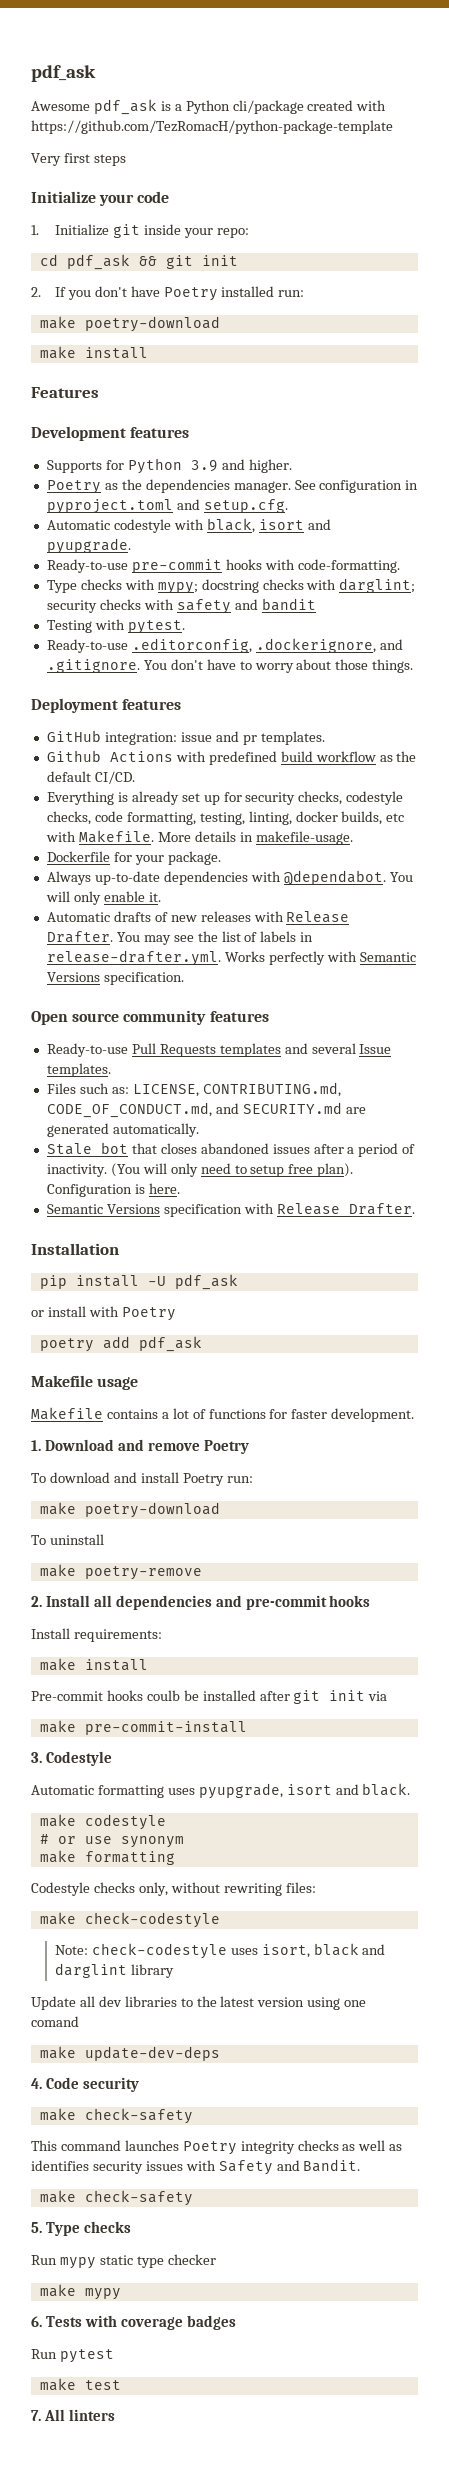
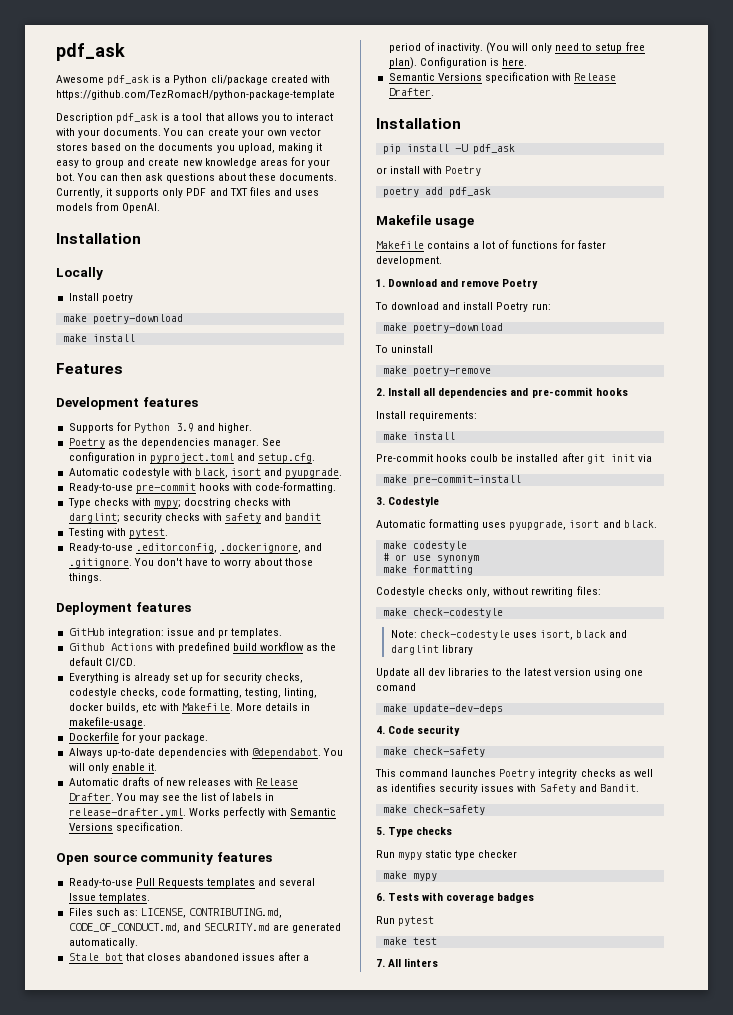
- Very first steps
- Initialize your code
- 1. Initialize git inside your repo:
- cd pdf_ask && git init
- 2. If you don't have Poetry installed run:
+ Description pdf_ask is a tool that allows you to interact with your documents. You can create your own vector stores based on the documents you upload, making it easy to group and create new knowledge areas for your bot. You can then ask questions about these documents. Currently, it supports only PDF and TXT files and uses models from OpenAI.
+ Installation
+ Locally
+ Install poetry

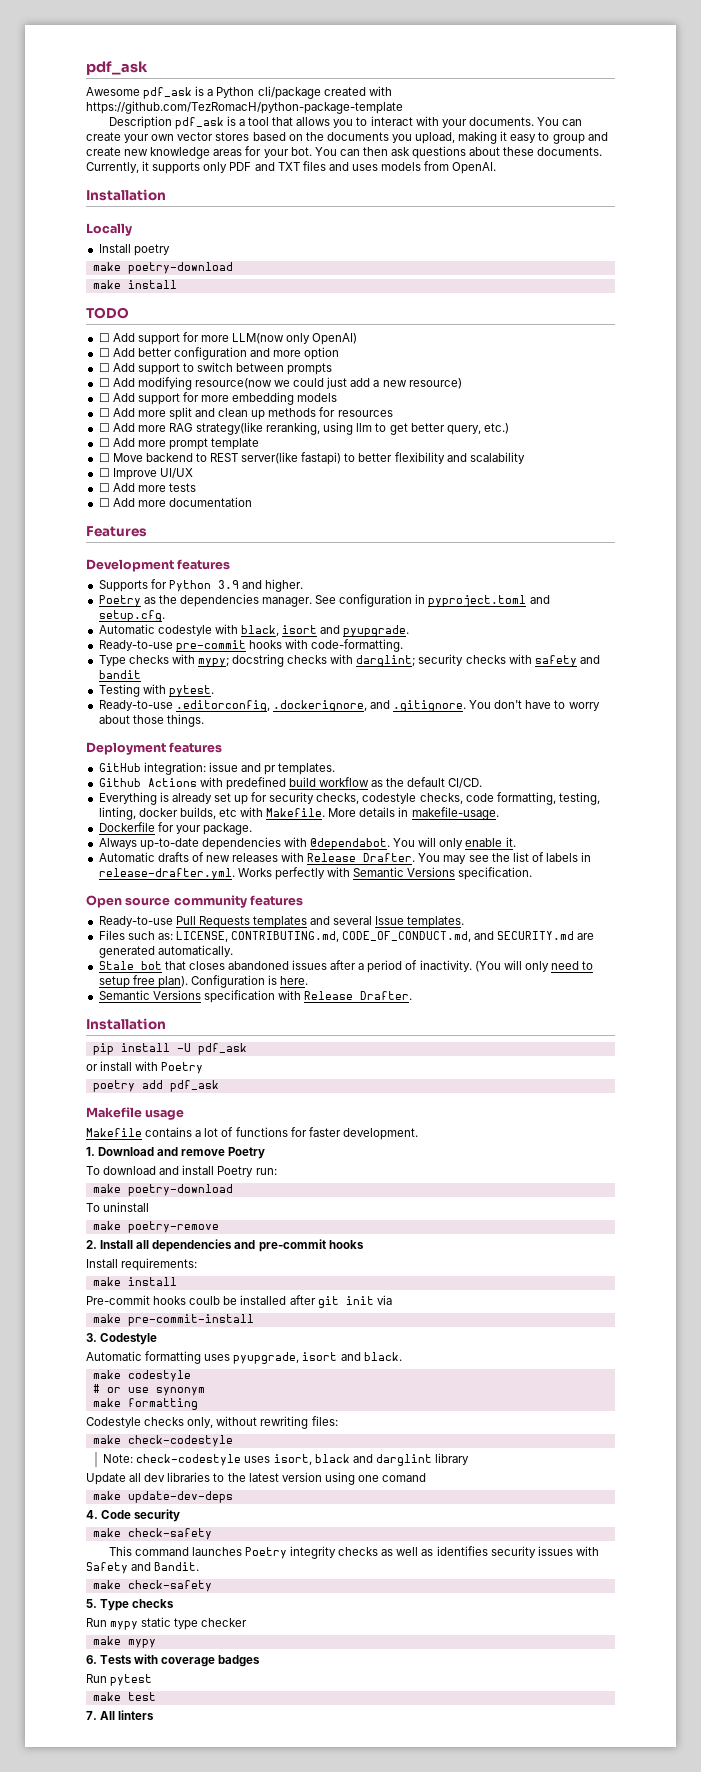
+ TODO
+ ☐ Add support for more LLM(now only OpenAI)
+ ☐ Add better configuration and more option
+ ☐ Add support to switch between prompts
+ ☐ Add modifying resource(now we could just add a new resource)
+ ☐ Add support for more embedding models
+ ☐ Add more split and clean up methods for resources
+ ☐ Add more RAG strategy(like reranking, using llm to get better query, etc.)
+ ☐ Add more prompt template
+ ☐ Move backend to REST server(like fastapi) to better flexibility and scalability
+ ☐ Improve UI/UX
+ ☐ Add more tests
+ ☐ Add more documentation

